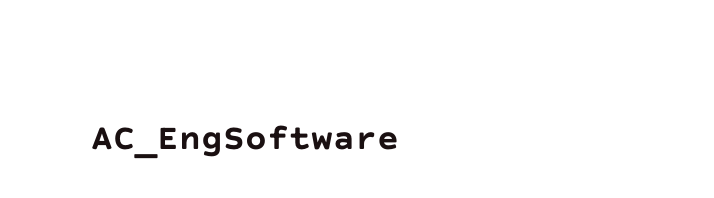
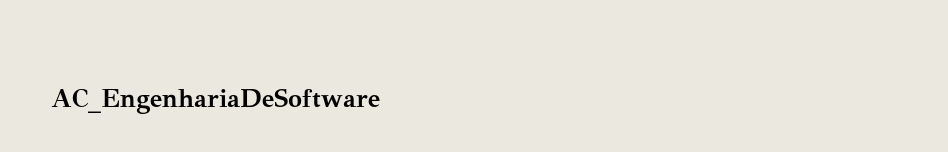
- AC_EngSoftware
+ AC_EngenhariaDeSoftware

